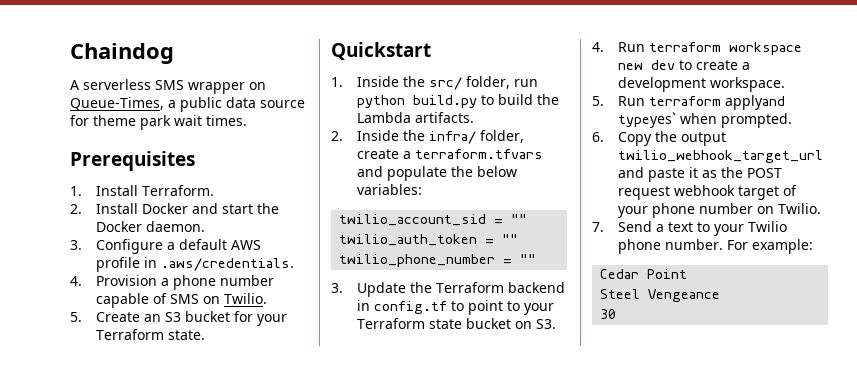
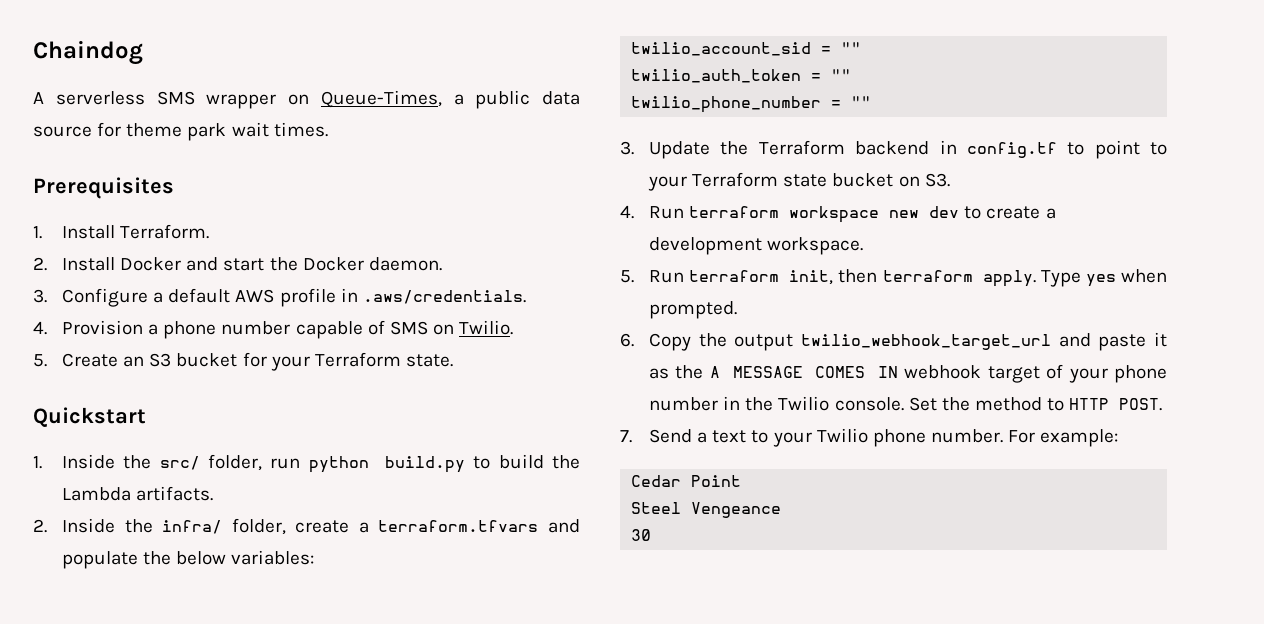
- 5. Run terraform applyand typeyes` when prompted.
+ 5. Run terraform init, then terraform apply. Type yes when prompted.
- 6. Copy the output twilio_webhook_target_url and paste it as the POST request webhook target of your phone number on Twilio.
+ 6. Copy the output twilio_webhook_target_url and paste it as the A MESSAGE COMES IN webhook target of your phone number in the Twilio console. Set the method to HTTP POST.

